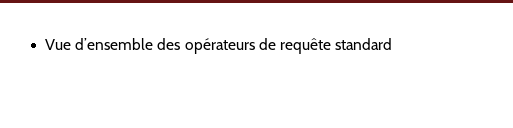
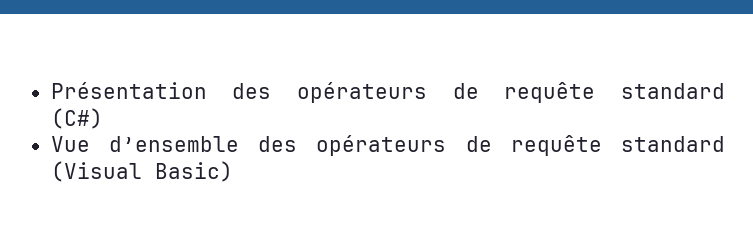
+ Présentation des opérateurs de requête standard (C#)
- Vue d’ensemble des opérateurs de requête standard
+ Vue d’ensemble des opérateurs de requête standard (Visual Basic)

